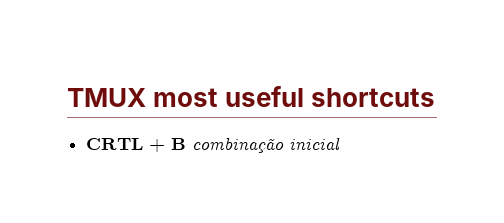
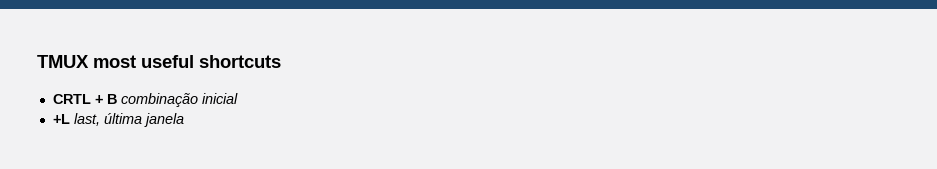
+ +L last, última janela

